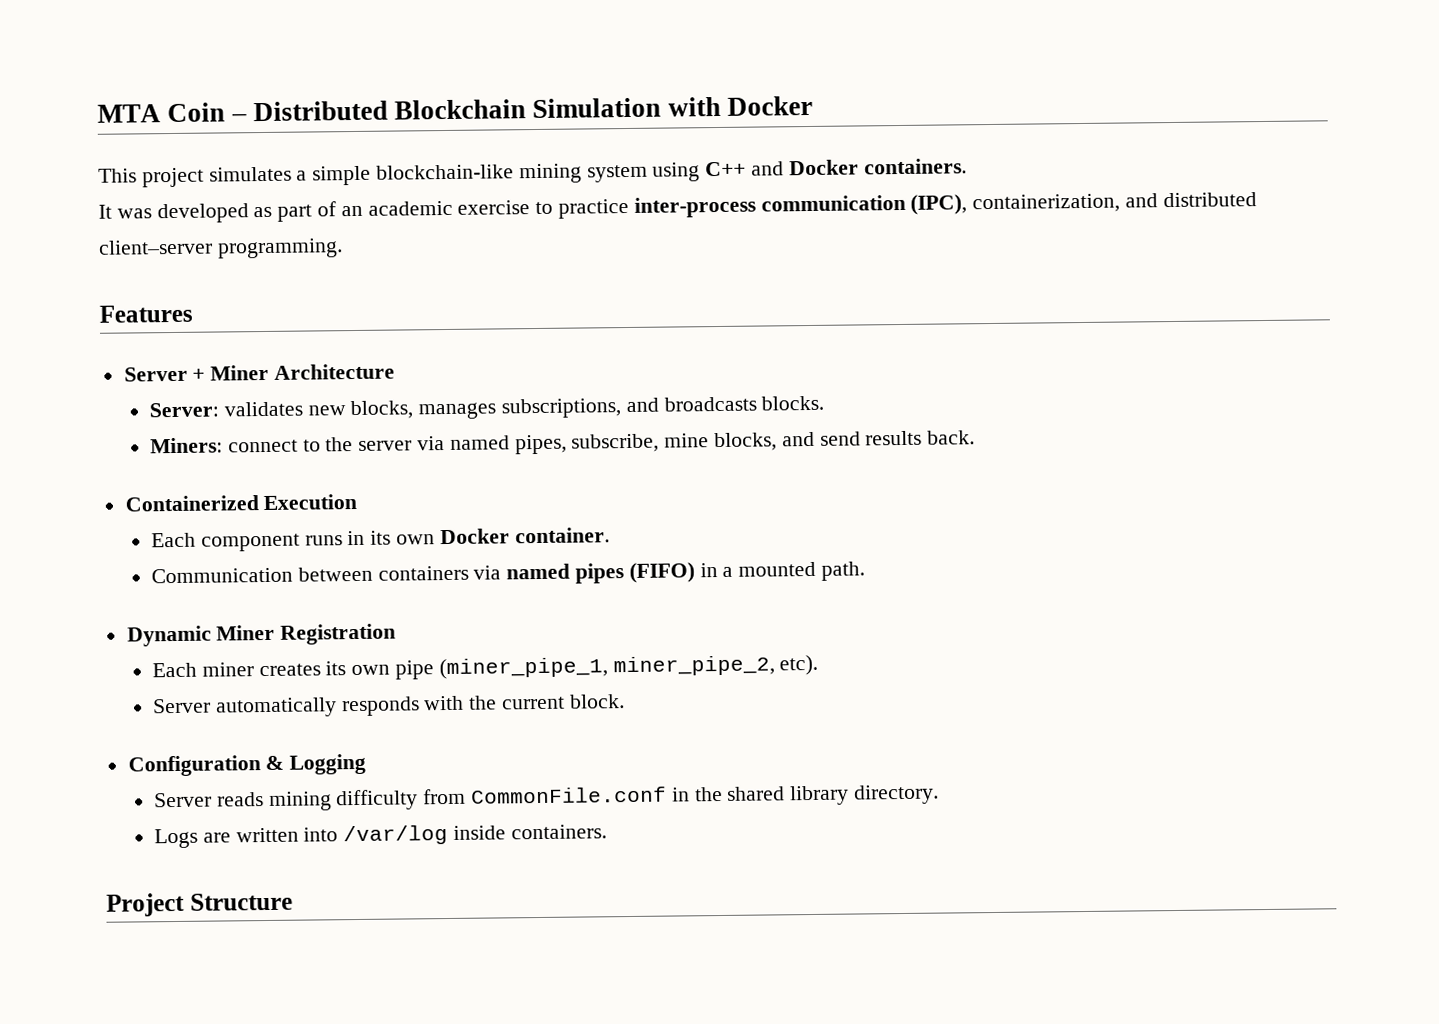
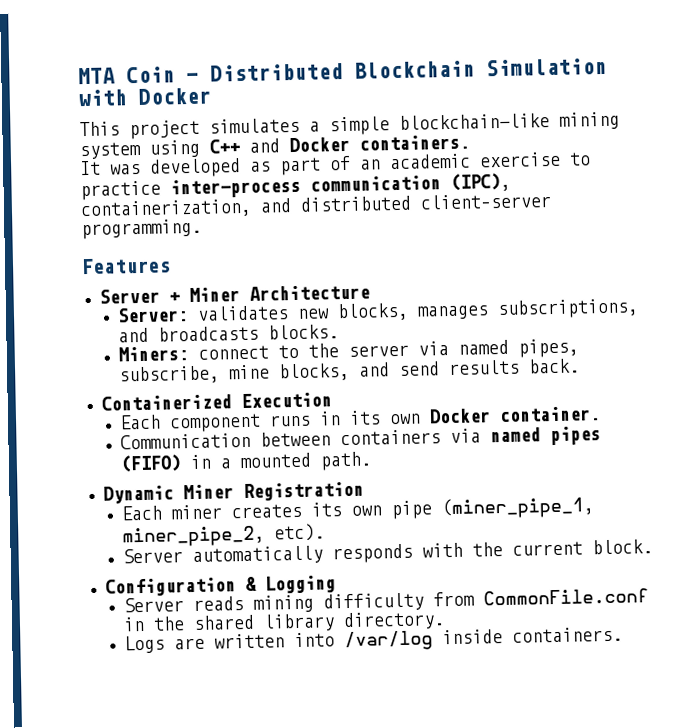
- Project Structure

